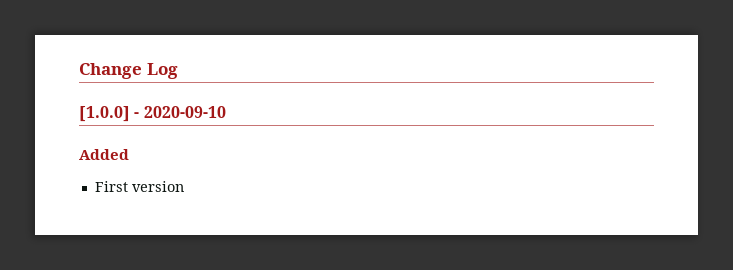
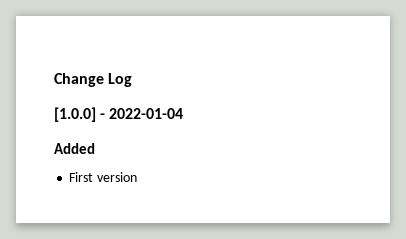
- [1.0.0] - 2020-09-10
+ [1.0.0] - 2022-01-04

